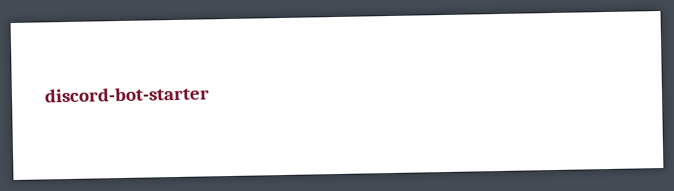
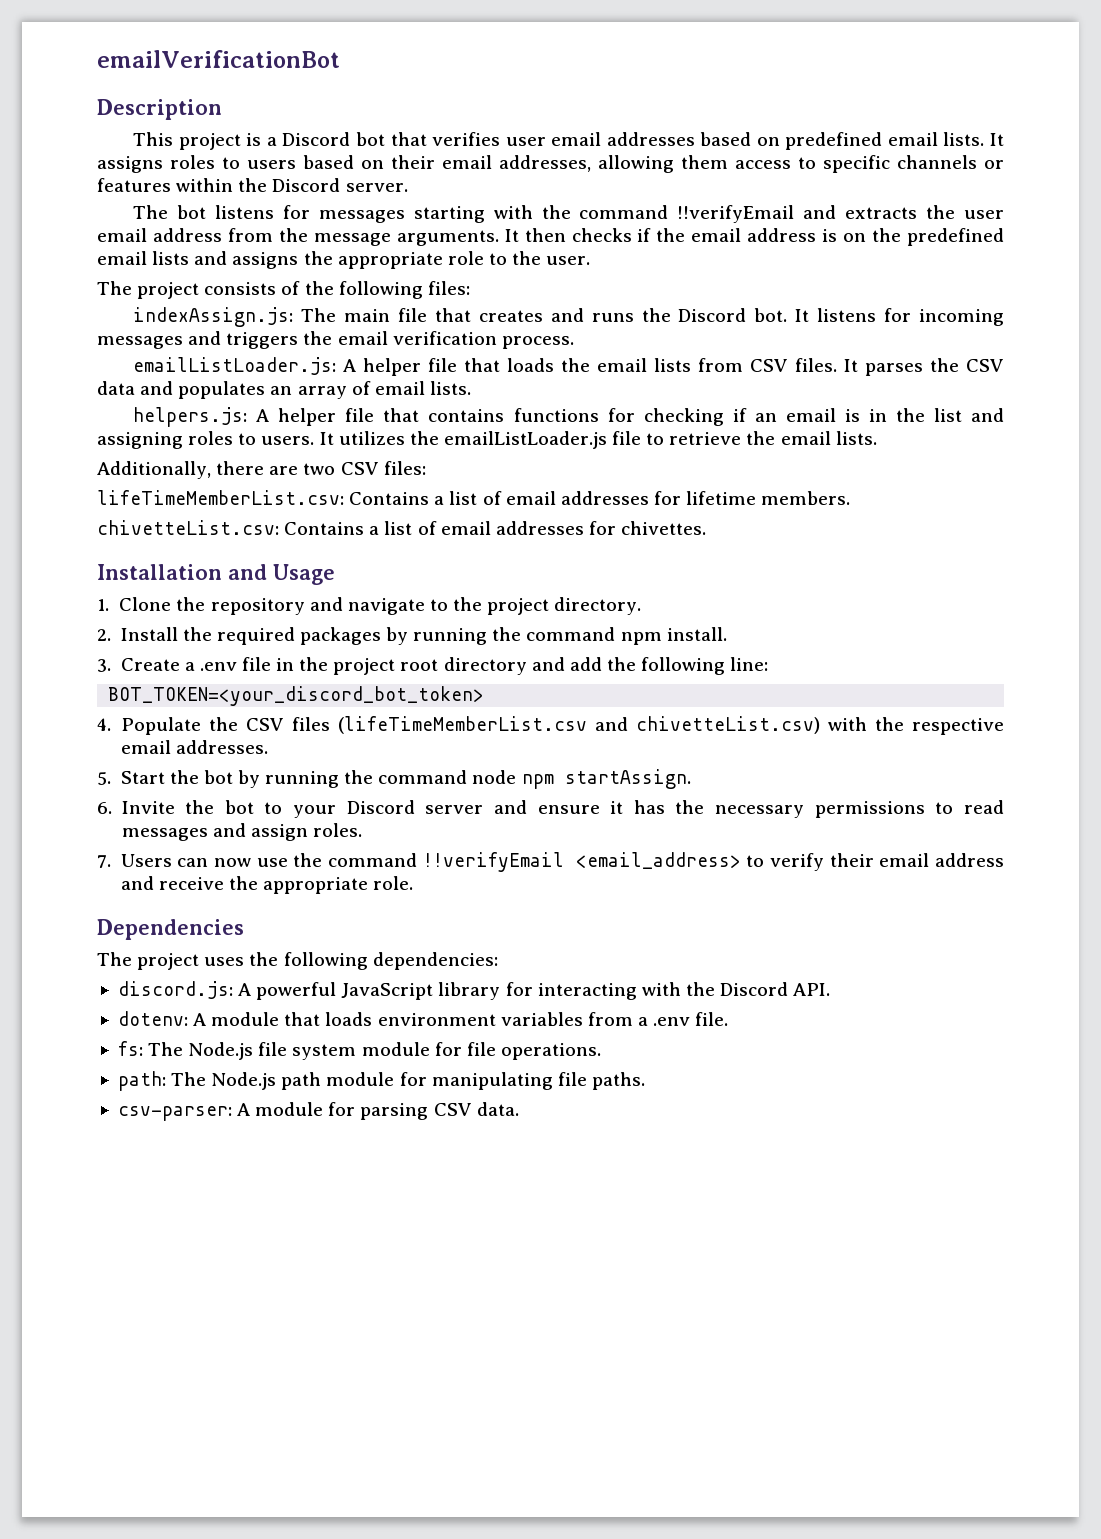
- discord-bot-starter
+ emailVerificationBot
+ Description
+ This project is a Discord bot that verifies user email addresses based on predefined email lists. It assigns roles to users based on their email addresses, allowing them access to specific channels or features within the Discord server.
+ The bot listens for messages starting with the command !!verifyEmail and extracts the user email address from the message arguments. It then checks if the email address is on the predefined email lists and assigns the appropriate role to the user.
+ The project consists of the following files:
+ indexAssign.js: The main file that creates and runs the Discord bot. It listens for incoming messages and triggers the email verification process.
+ emailListLoader.js: A helper file that loads the email lists from CSV files. It parses the CSV data and populates an array of email lists.
+ helpers.js: A helper file that contains functions for checking if an email is in the list and assigning roles to users. It utilizes the emailListLoader.js file to retrieve the email lists.
+ Additionally, there are two CSV files:
+ lifeTimeMemberList.csv: Contains a list of email addresses for lifetime members.
+ chivetteList.csv: Contains a list of email addresses for chivettes.
+ Installation and Usage
+ 1. Clone the repository and navigate to the project directory.
+ 2. Install the required packages by running the command npm install.
+ 3. Create a .env file in the project root directory and add the following line:
+ BOT_TOKEN=<your_discord_bot_token>
+ 4. Populate the CSV files (lifeTimeMemberList.csv and chivetteList.csv) with the respective email addresses.
+ 5. Start the bot by running the command node npm startAssign.
+ 6. Invite the bot to your Discord server and ensure it has the necessary permissions to read messages and assign roles.
+ 7. Users can now use the command !!verifyEmail <email_address> to verify their email address and receive the appropriate role.
+ Dependencies
+ The project uses the following dependencies:
+ discord.js: A powerful JavaScript library for interacting with the Discord API.
+ dotenv: A module that loads environment variables from a .env file.
+ fs: The Node.js file system module for file operations.
+ path: The Node.js path module for manipulating file paths.
+ csv-parser: A module for parsing CSV data.

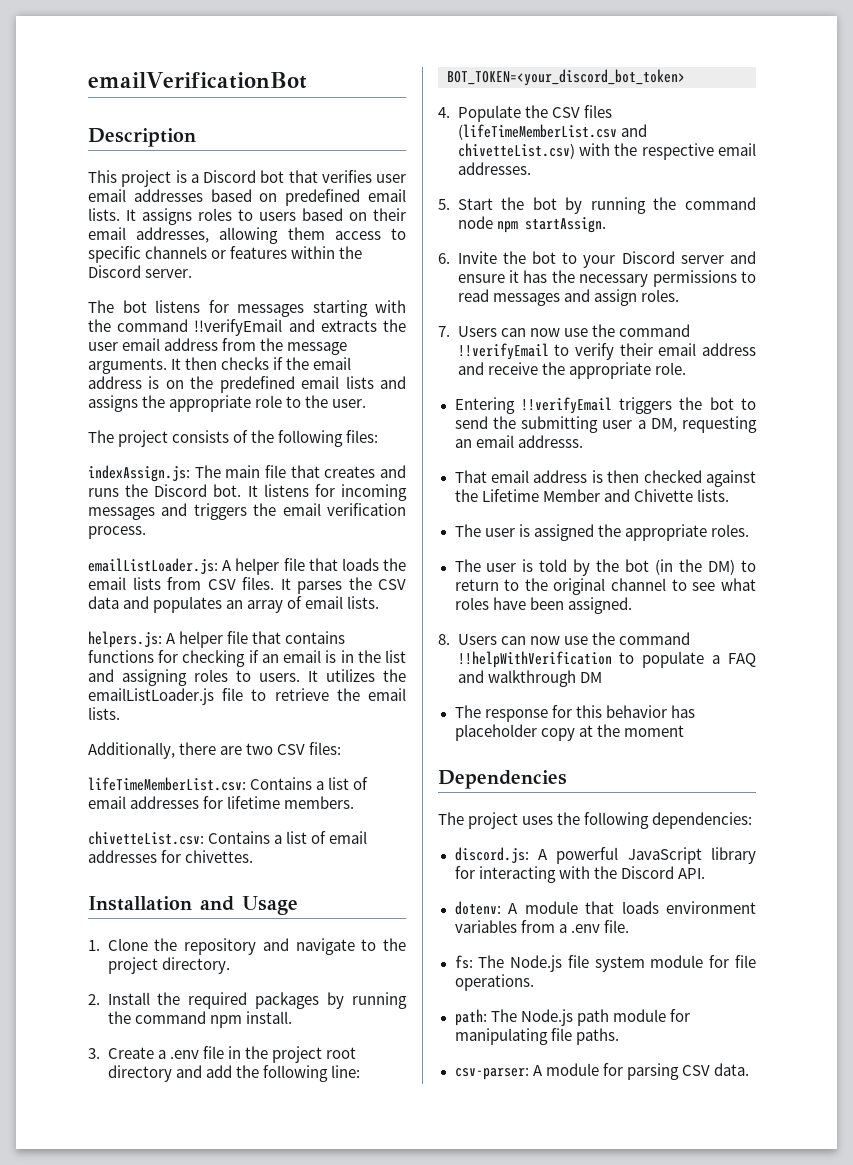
- 7. Users can now use the command !!verifyEmail <email_address> to verify their email address and receive the appropriate role.
+ 7. Users can now use the command !!verifyEmail to verify their email address and receive the appropriate role.
+ Entering !!verifyEmail triggers the bot to send the submitting user a DM, requesting an email addresss.
+ That email address is then checked against the Lifetime Member and Chivette lists.
+ The user is assigned the appropriate roles.
+ The user is told by the bot (in the DM) to return to the original channel to see what roles have been assigned.
+ 8. Users can now use the command !!helpWithVerification to populate a FAQ and walkthrough DM
+ The response for this behavior has placeholder copy at the moment

